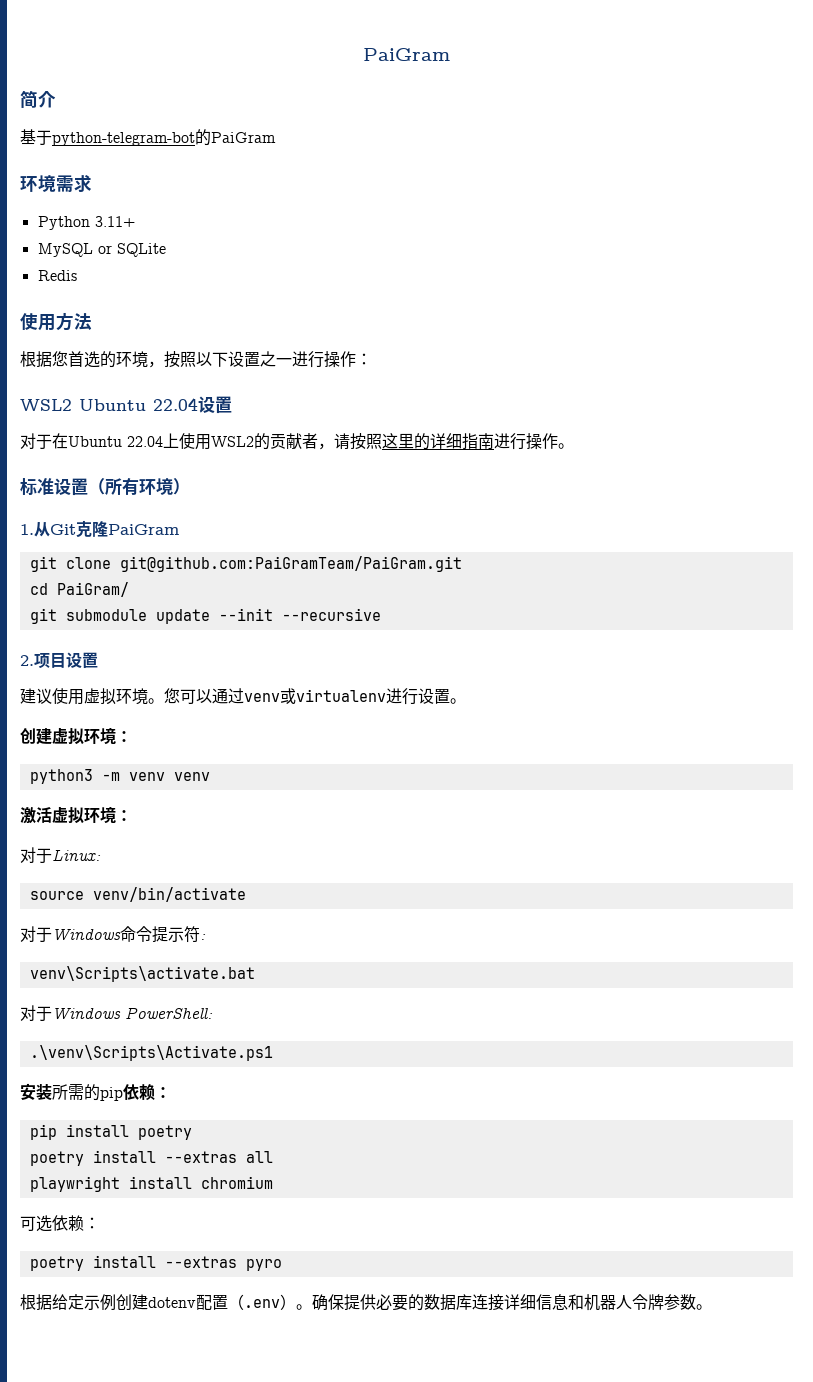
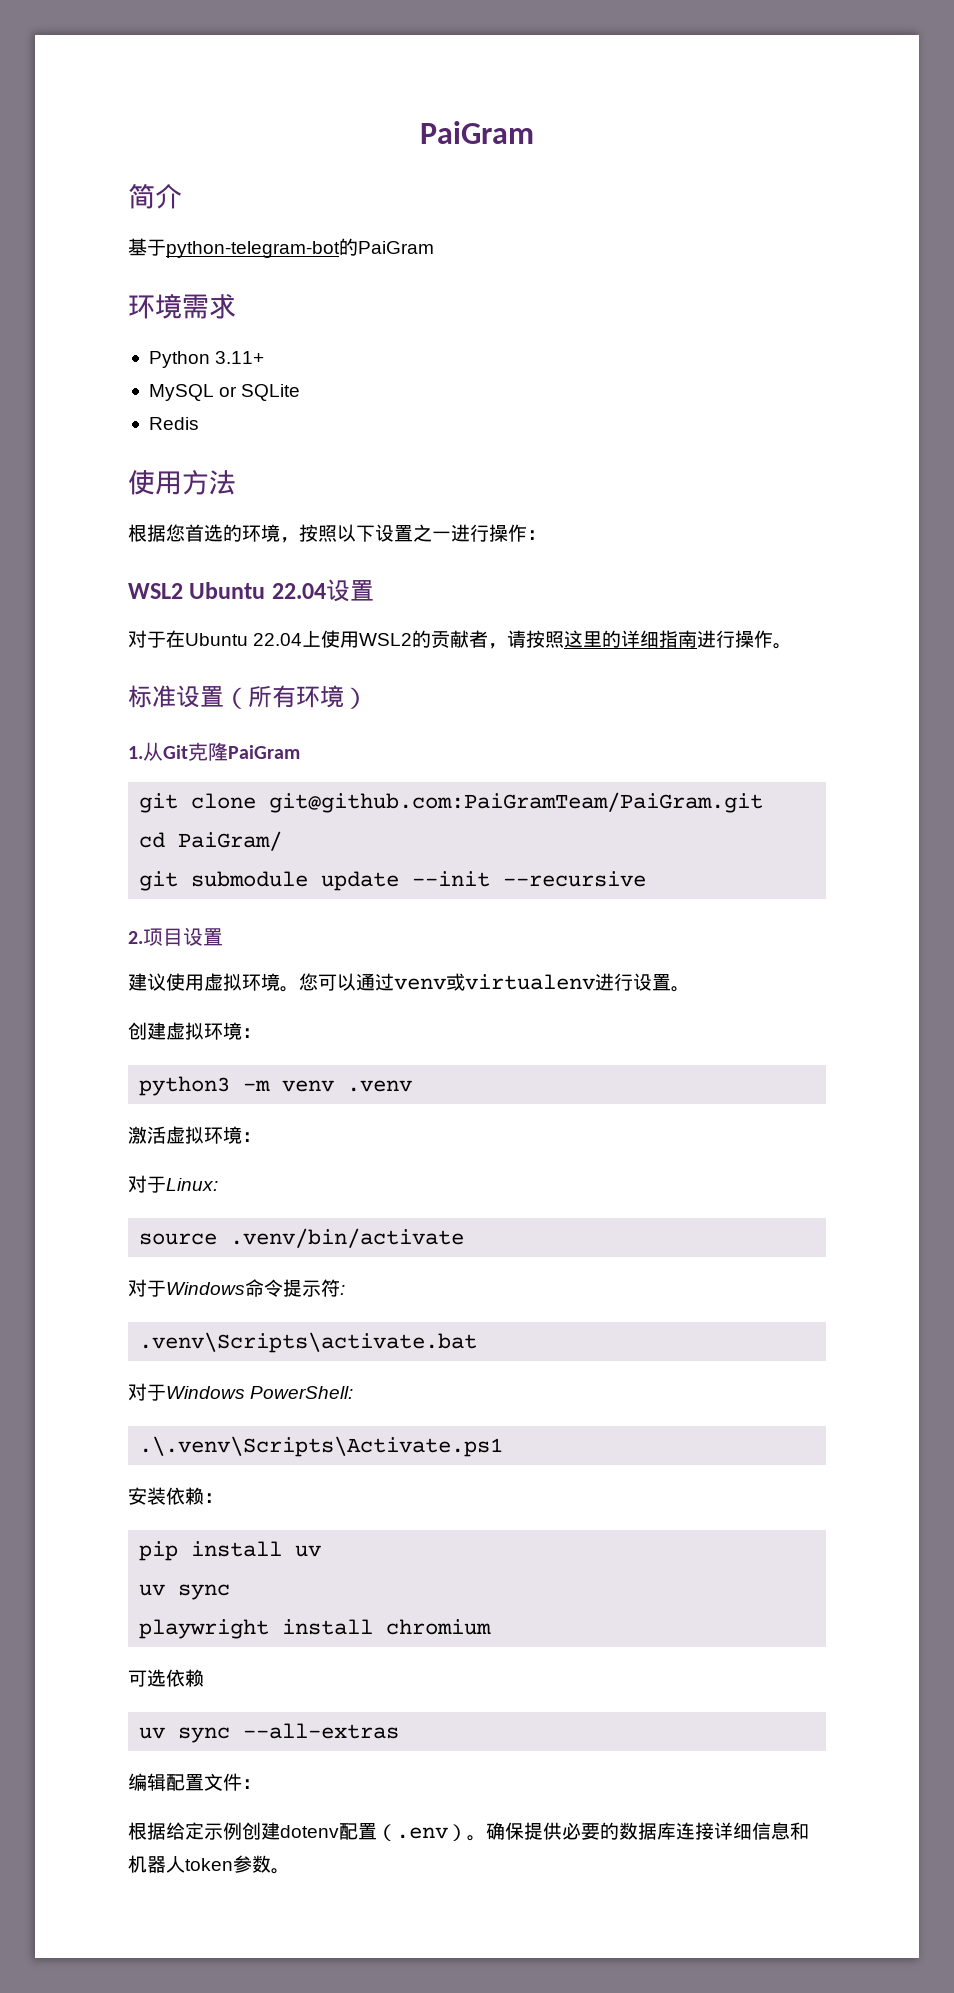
- python3 -m venv venv
+ python3 -m venv .venv
- source venv/bin/activate
+ source .venv/bin/activate
- venv\Scripts\activate.bat
+ .venv\Scripts\activate.bat
- .\venv\Scripts\Activate.ps1
+ .\.venv\Scripts\Activate.ps1
- 安装所需的pip依赖：
+ 安装依赖：
- pip install poetry
- poetry install --extras all
+ pip install uv
+ uv sync
- 可选依赖：
- poetry install --extras pyro
+ 可选依赖
+ uv sync --all-extras
+ 编辑配置文件：
- 确保提供必要的数据库连接详细信息和机器人令牌参数。
+ 确保提供必要的数据库连接详细信息和机器人token参数。

